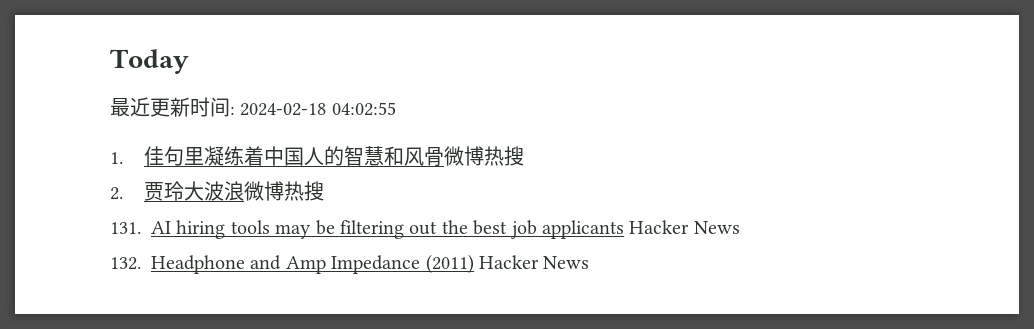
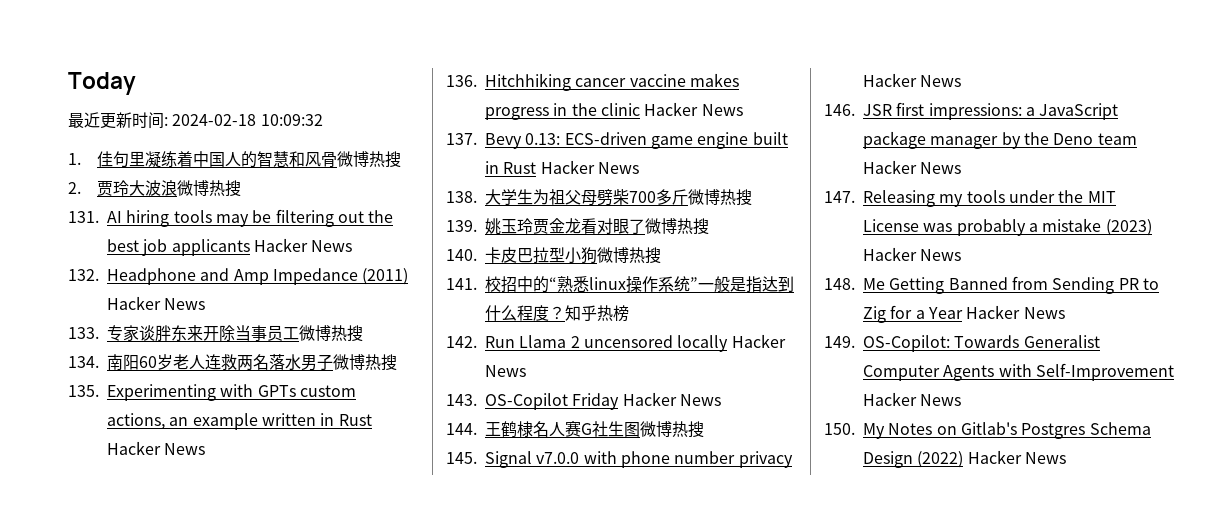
- 最近更新时间: 2024-02-18 04:02:55
+ 最近更新时间: 2024-02-18 10:09:32
+ 133.专家谈胖东来开除当事员工微博热搜
+ 134.南阳60岁老人连救两名落水男子微博热搜
+ 135. Experimenting with GPTs custom actions, an example written in Rust Hacker News
+ 136. Hitchhiking cancer vaccine makes progress in the clinic Hacker News
+ 137. Bevy 0.13: ECS-driven game engine built in Rust Hacker News
+ 138.大学生为祖父母劈柴700多斤微博热搜
+ 139.姚玉玲贾金龙看对眼了微博热搜
+ 140.卡皮巴拉型小狗微博热搜
+ 141.校招中的“熟悉linux操作系统”一般是指达到什么程度？知乎热榜
+ 142. Run Llama 2 uncensored locally Hacker News
+ 143. OS-Copilot Friday Hacker News
+ 144.王鹤棣名人赛G社生图微博热搜
+ 145. Signal v7.0.0 with phone number privacy Hacker News
+ 146. JSR first impressions: a JavaScript package manager by the Deno team Hacker News
+ 147. Releasing my tools under the MIT License was probably a mistake (2023) Hacker News
+ 148. Me Getting Banned from Sending PR to Zig for a Year Hacker News
+ 149. OS-Copilot: Towards Generalist Computer Agents with Self-Improvement Hacker News
+ 150. My Notes on Gitlab's Postgres Schema Design (2022) Hacker News

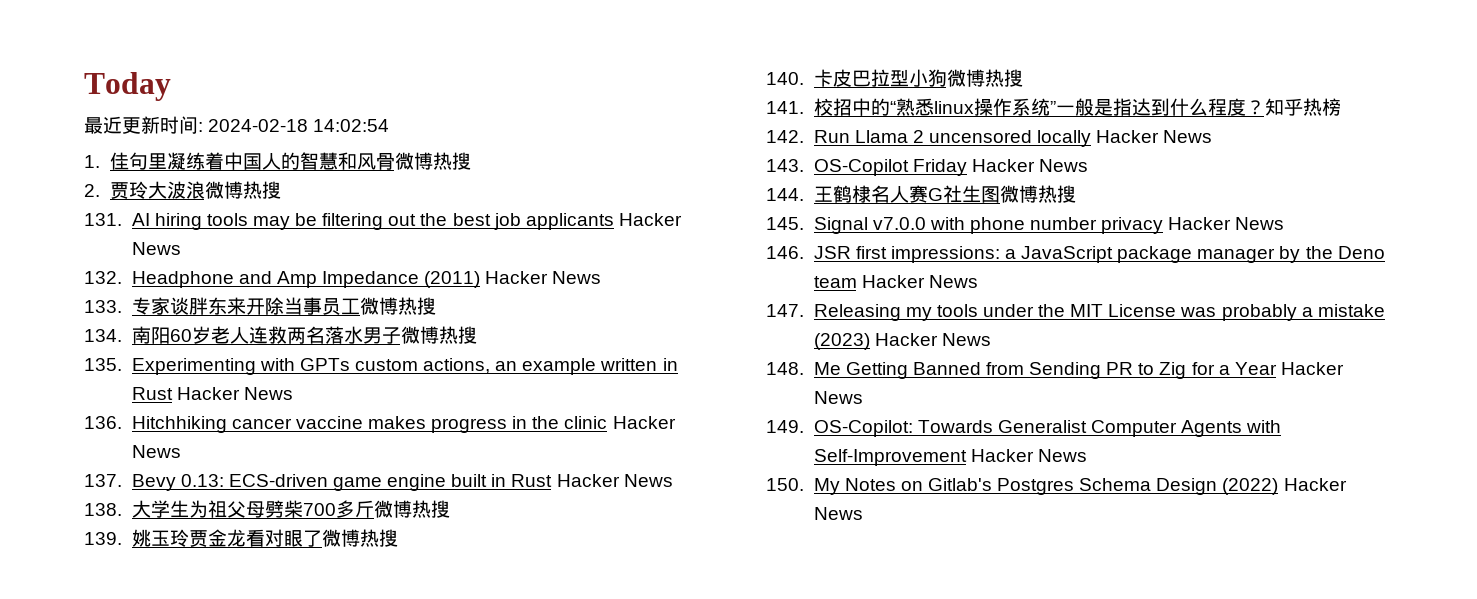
- 最近更新时间: 2024-02-18 10:09:32
+ 最近更新时间: 2024-02-18 14:02:54

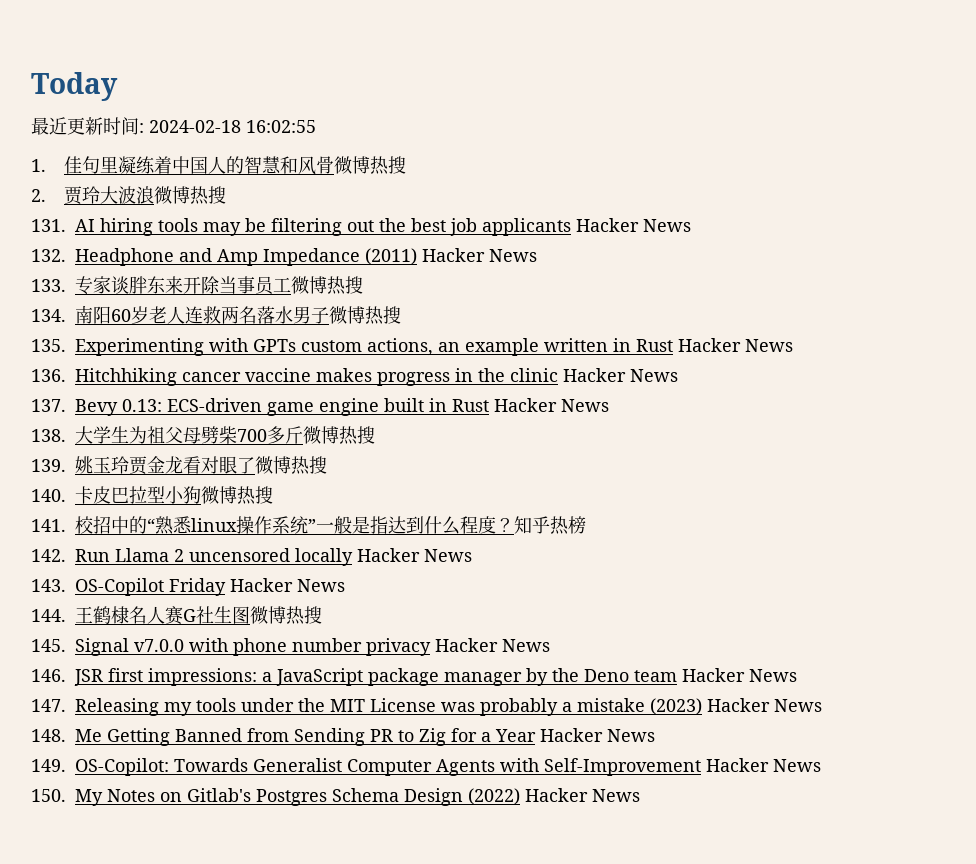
- 最近更新时间: 2024-02-18 14:02:54
+ 最近更新时间: 2024-02-18 16:02:55

